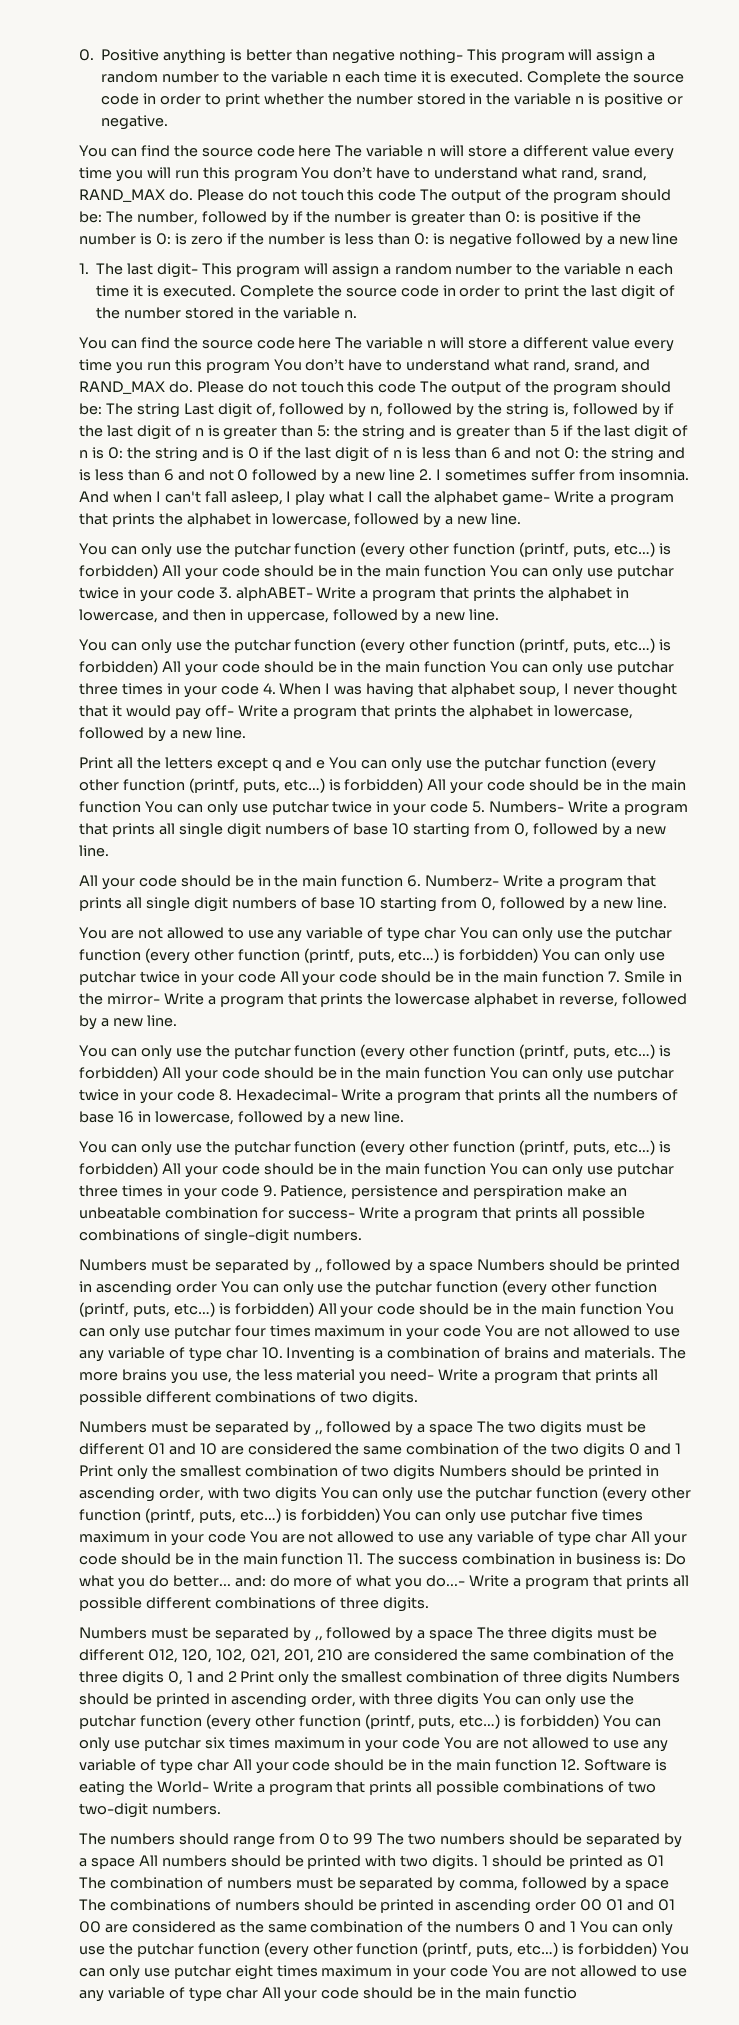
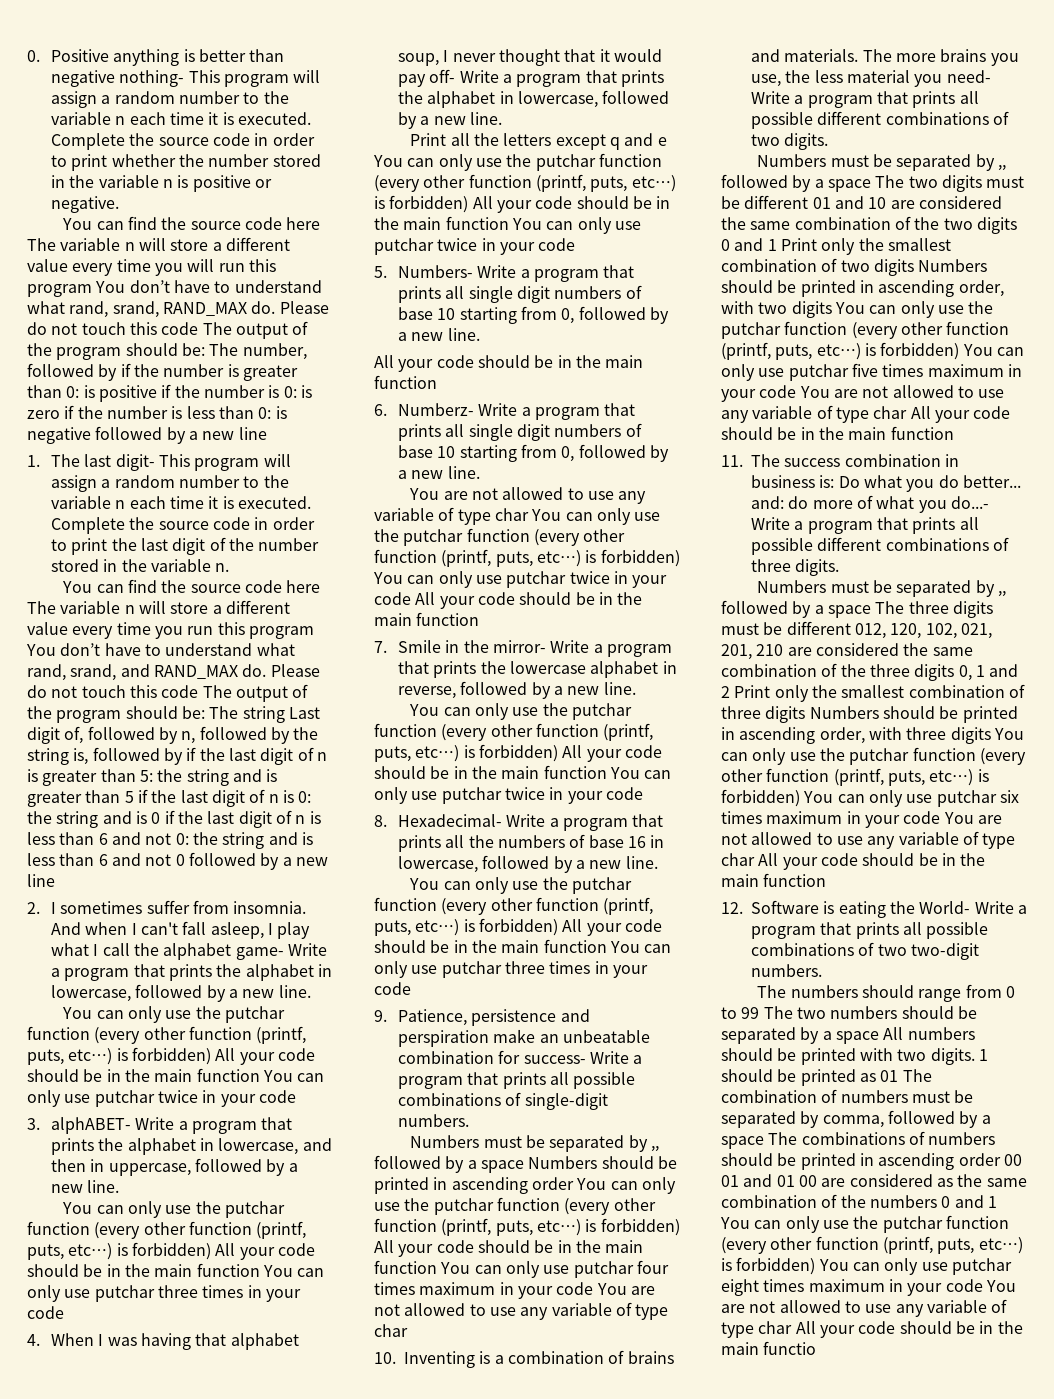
- the string and is less than 6 and not 0 followed by a new line 2. I sometimes suffer from insomnia.
+ the string and is less than 6 and not 0 followed by a new line
+ 2. I sometimes suffer from insomnia.
  And when I can't fall asleep, I play what I call the alphabet game- Write a program that prints the alphabet in lowercase, followed by a new line.
- You can only use the putchar function (every other function (printf, puts, etc…) is forbidden) All your code should be in the main function You can only use putchar twice in your code 3. alphABET- Write a program that prints the alphabet in lowercase, and then in uppercase, followed by a new line.
- You can only use the putchar function (every other function (printf, puts, etc…) is forbidden) All your code should be in the main function You can only use putchar three times in your code 4. When I was having that alphabet soup, I never thought that it would pay off- Write a program that prints the alphabet in lowercase, followed by a new line.
+ You can only use the putchar function (every other function (printf, puts, etc…) is forbidden) All your code should be in the main function You can only use putchar twice in your code
+ 3. alphABET- Write a program that prints the alphabet in lowercase, and then in uppercase, followed by a new line.
+ You can only use the putchar function (every other function (printf, puts, etc…) is forbidden) All your code should be in the main function You can only use putchar three times in your code
+ 4. When I was having that alphabet soup, I never thought that it would pay off- Write a program that prints the alphabet in lowercase, followed by a new line.
- Print all the letters except q and e You can only use the putchar function (every other function (printf, puts, etc…) is forbidden) All your code should be in the main function You can only use putchar twice in your code 5. Numbers- Write a program that prints all single digit numbers of base 10 starting from 0, followed by a new line.
- All your code should be in the main function 6. Numberz- Write a program that prints all single digit numbers of base 10 starting from 0, followed by a new line.
+ Print all the letters except q and e You can only use the putchar function (every other function (printf, puts, etc…) is forbidden) All your code should be in the main function You can only use putchar twice in your code
+ 5. Numbers- Write a program that prints all single digit numbers of base 10 starting from 0, followed by a new line.
+ All your code should be in the main function
+ 6. Numberz- Write a program that prints all single digit numbers of base 10 starting from 0, followed by a new line.
- You are not allowed to use any variable of type char You can only use the putchar function (every other function (printf, puts, etc…) is forbidden) You can only use putchar twice in your code All your code should be in the main function 7. Smile in the mirror- Write a program that prints the lowercase alphabet in reverse, followed by a new line.
- You can only use the putchar function (every other function (printf, puts, etc…) is forbidden) All your code should be in the main function You can only use putchar twice in your code 8. Hexadecimal- Write a program that prints all the numbers of base 16 in lowercase, followed by a new line.
- You can only use the putchar function (every other function (printf, puts, etc…) is forbidden) All your code should be in the main function You can only use putchar three times in your code 9. Patience, persistence and perspiration make an unbeatable combination for success- Write a program that prints all possible combinations of single-digit numbers.
+ You are not allowed to use any variable of type char You can only use the putchar function (every other function (printf, puts, etc…) is forbidden) You can only use putchar twice in your code All your code should be in the main function
+ 7. Smile in the mirror- Write a program that prints the lowercase alphabet in reverse, followed by a new line.
+ You can only use the putchar function (every other function (printf, puts, etc…) is forbidden) All your code should be in the main function You can only use putchar twice in your code
+ 8. Hexadecimal- Write a program that prints all the numbers of base 16 in lowercase, followed by a new line.
+ You can only use the putchar function (every other function (printf, puts, etc…) is forbidden) All your code should be in the main function You can only use putchar three times in your code
+ 9. Patience, persistence and perspiration make an unbeatable combination for success- Write a program that prints all possible combinations of single-digit numbers.
- Numbers must be separated by ,, followed by a space Numbers should be printed in ascending order You can only use the putchar function (every other function (printf, puts, etc…) is forbidden) All your code should be in the main function You can only use putchar four times maximum in your code You are not allowed to use any variable of type char 10. Inventing is a combination of brains and materials.
+ Numbers must be separated by ,, followed by a space Numbers should be printed in ascending order You can only use the putchar function (every other function (printf, puts, etc…) is forbidden) All your code should be in the main function You can only use putchar four times maximum in your code You are not allowed to use any variable of type char
+ 10. Inventing is a combination of brains and materials.
- Numbers must be separated by ,, followed by a space The two digits must be different 01 and 10 are considered the same combination of the two digits 0 and 1 Print only the smallest combination of two digits Numbers should be printed in ascending order, with two digits You can only use the putchar function (every other function (printf, puts, etc…) is forbidden) You can only use putchar five times maximum in your code You are not allowed to use any variable of type char All your code should be in the main function 11. The success combination in business is:
+ Numbers must be separated by ,, followed by a space The two digits must be different 01 and 10 are considered the same combination of the two digits 0 and 1 Print only the smallest combination of two digits Numbers should be printed in ascending order, with two digits You can only use the putchar function (every other function (printf, puts, etc…) is forbidden) You can only use putchar five times maximum in your code You are not allowed to use any variable of type char All your code should be in the main function
+ 11. The success combination in business is:
- Numbers must be separated by ,, followed by a space The three digits must be different 012, 120, 102, 021, 201, 210 are considered the same combination of the three digits 0, 1 and 2 Print only the smallest combination of three digits Numbers should be printed in ascending order, with three digits You can only use the putchar function (every other function (printf, puts, etc…) is forbidden) You can only use putchar six times maximum in your code You are not allowed to use any variable of type char All your code should be in the main function 12. Software is eating the World- Write a program that prints all possible combinations of two two-digit numbers.
+ Numbers must be separated by ,, followed by a space The three digits must be different 012, 120, 102, 021, 201, 210 are considered the same combination of the three digits 0, 1 and 2 Print only the smallest combination of three digits Numbers should be printed in ascending order, with three digits You can only use the putchar function (every other function (printf, puts, etc…) is forbidden) You can only use putchar six times maximum in your code You are not allowed to use any variable of type char All your code should be in the main function
+ 12. Software is eating the World- Write a program that prints all possible combinations of two two-digit numbers.

